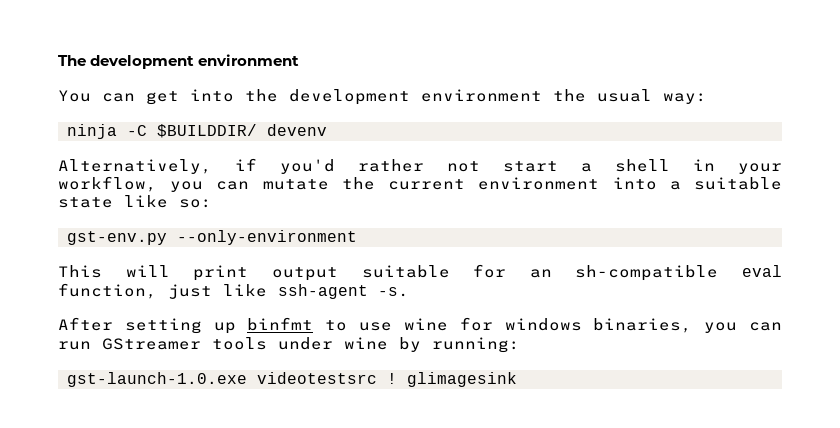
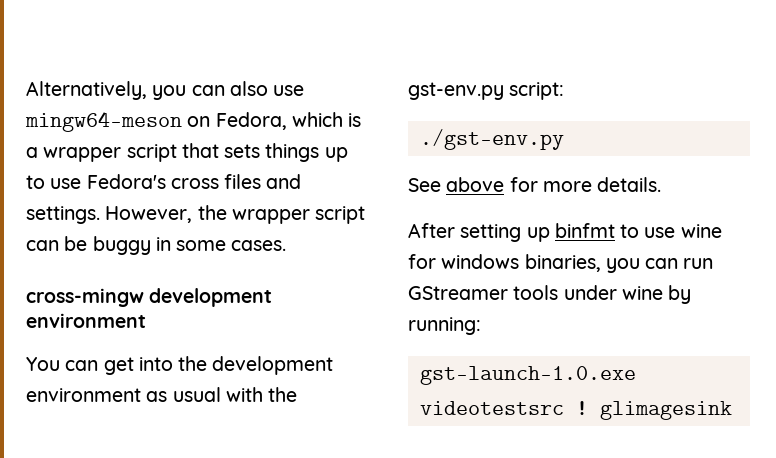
- The development environment
+ Alternatively, you can also use mingw64-meson on Fedora, which is a wrapper script that sets things up to use Fedora's cross files and settings. However, the wrapper script can be buggy in some cases.
+ cross-mingw development environment
- You can get into the development environment the usual way:
- ninja -C $BUILDDIR/ devenv
- Alternatively, if you'd rather not start a shell in your workflow, you can mutate the current environment into a suitable state like so:
- gst-env.py --only-environment
- This will print output suitable for an sh-compatible eval function, just like ssh-agent -s.
+ You can get into the development environment as usual with the gst-env.py script:
+ ./gst-env.py
+ See above for more details.

